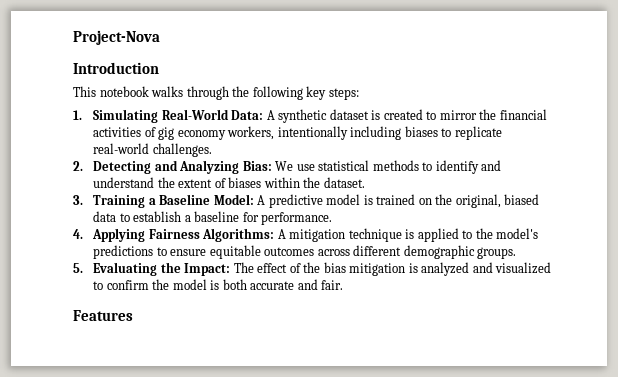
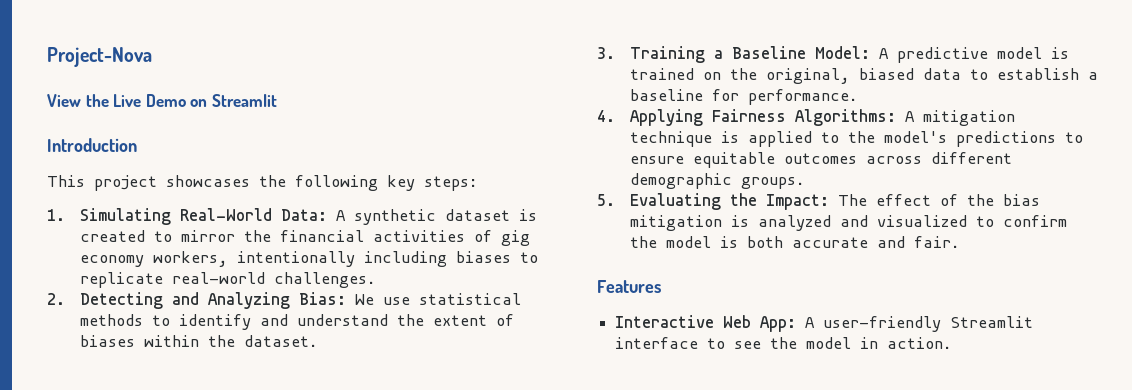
+ View the Live Demo on Streamlit
- This notebook walks through the following key steps:
+ This project showcases the following key steps:
+ Interactive Web App: A user-friendly Streamlit interface to see the model in action.

